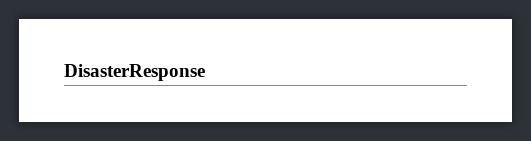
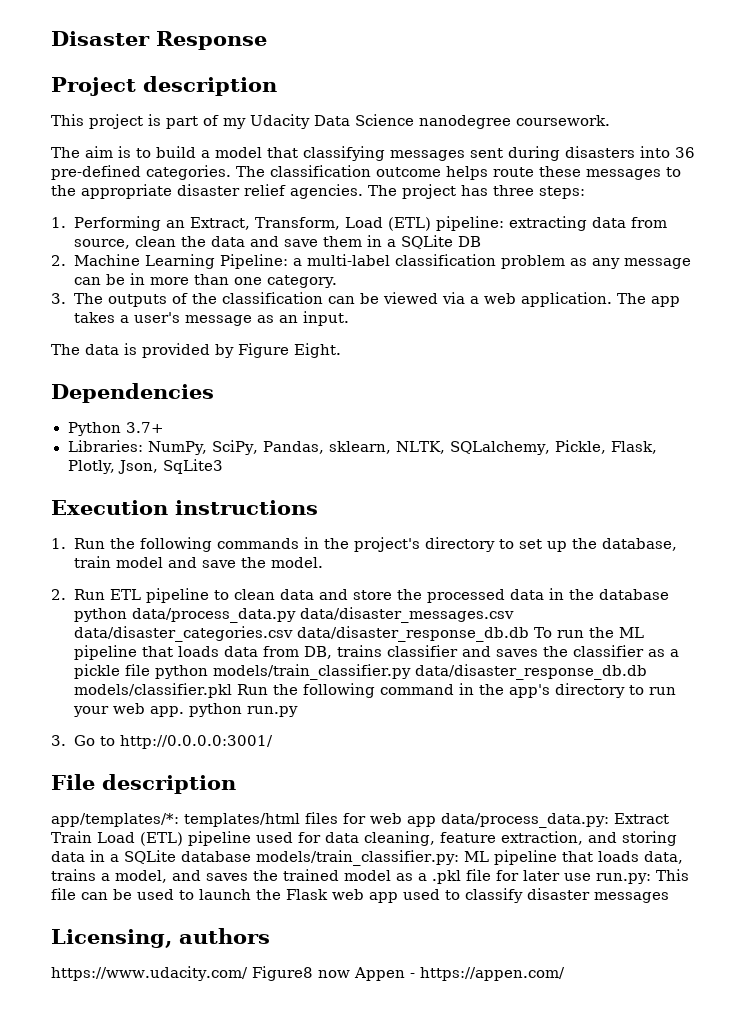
- DisasterResponse
+ Disaster Response
+ Project description
+ This project is part of my Udacity Data Science nanodegree coursework.
+ The aim is to build a model that classifying messages sent during disasters into 36 pre-defined categories. The classification outcome helps route these messages to the appropriate disaster relief agencies. The project has three steps:
+ 1. Performing an Extract, Transform, Load (ETL) pipeline: extracting data from source, clean the data and save them in a SQLite DB
+ 2. Machine Learning Pipeline: a multi-label classification problem as any message can be in more than one category.
+ 3. The outputs of the classification can be viewed via a web application. The app takes a user's message as an input.
+ The data is provided by Figure Eight.
+ Dependencies
+ Python 3.7+
+ Libraries: NumPy, SciPy, Pandas, sklearn, NLTK, SQLalchemy, Pickle, Flask, Plotly, Json, SqLite3
+ Execution instructions
+ 1. Run the following commands in the project's directory to set up the database, train model and save the model.
+ 2. Run ETL pipeline to clean data and store the processed data in the database python data/process_data.py data/disaster_messages.csv data/disaster_categories.csv data/disaster_response_db.db To run the ML pipeline that loads data from DB, trains classifier and saves the classifier as a pickle file python models/train_classifier.py data/disaster_response_db.db models/classifier.pkl Run the following command in the app's directory to run your web app. python run.py
+ 3. Go to http://0.0.0.0:3001/
+ File description
+ app/templates/*: templates/html files for web app data/process_data.py: Extract Train Load (ETL) pipeline used for data cleaning, feature extraction, and storing data in a SQLite database models/train_classifier.py: ML pipeline that loads data, trains a model, and saves the trained model as a .pkl file for later use run.py: This file can be used to launch the Flask web app used to classify disaster messages
+ Licensing, authors
+ https://www.udacity.com/ Figure8 now Appen - https://appen.com/

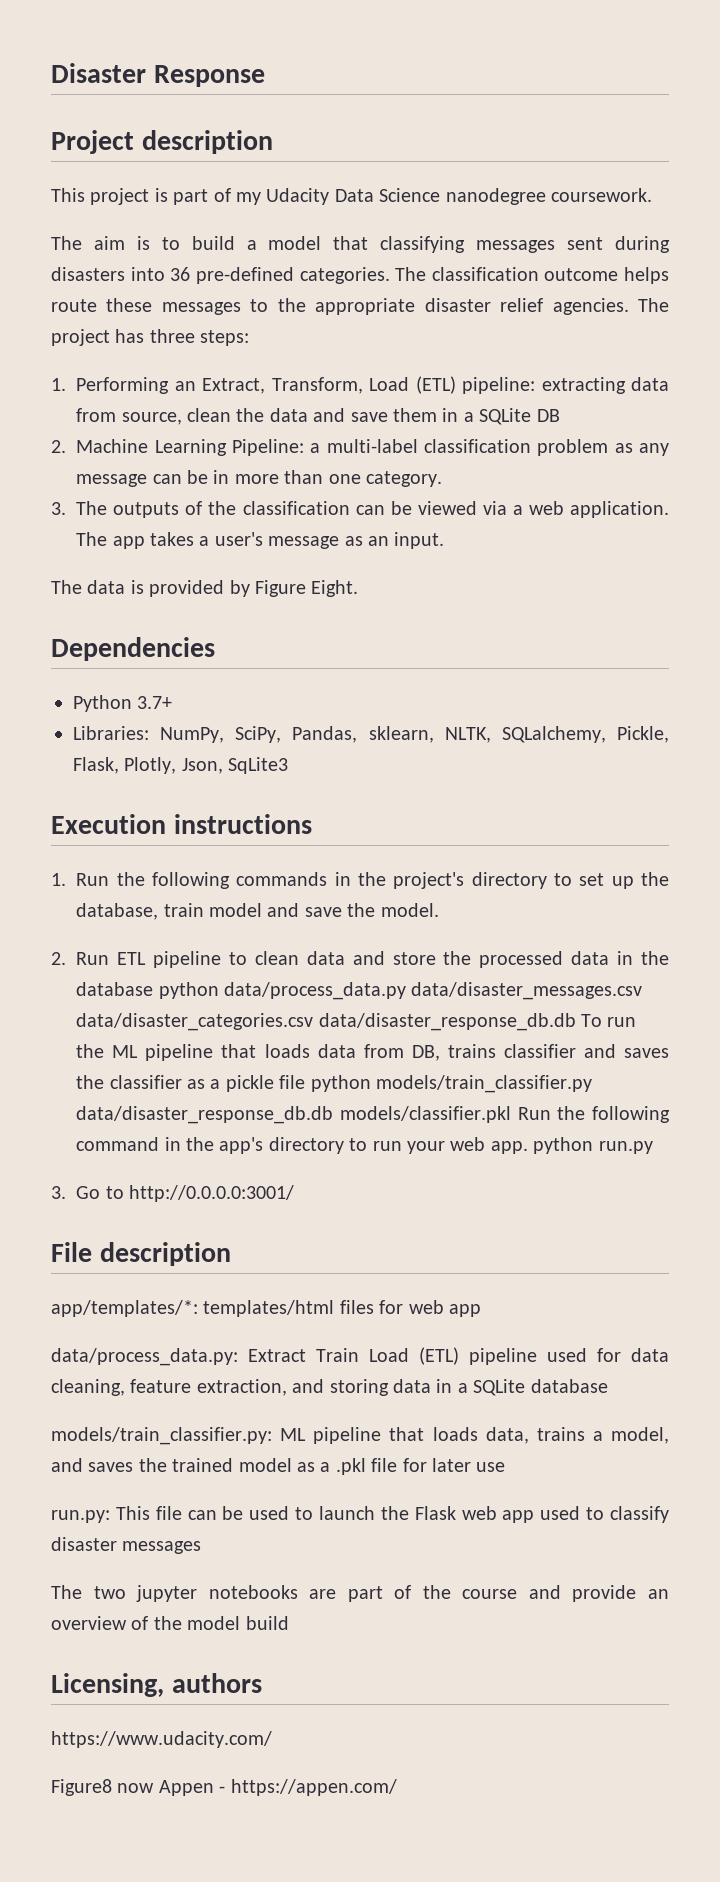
- templates/html files for web app data/process_data.py:
+ templates/html files for web app
+ data/process_data.py:
- Extract Train Load (ETL) pipeline used for data cleaning, feature extraction, and storing data in a SQLite database models/train_classifier.py:
+ Extract Train Load (ETL) pipeline used for data cleaning, feature extraction, and storing data in a SQLite database
+ models/train_classifier.py:
- ML pipeline that loads data, trains a model, and saves the trained model as a .pkl file for later use run.py:
+ ML pipeline that loads data, trains a model, and saves the trained model as a .pkl file for later use
+ run.py:
+ The two jupyter notebooks are part of the course and provide an overview of the model build
- https://www.udacity.com/ Figure8 now Appen - https://appen.com/
+ https://www.udacity.com/
+ Figure8 now Appen - https://appen.com/

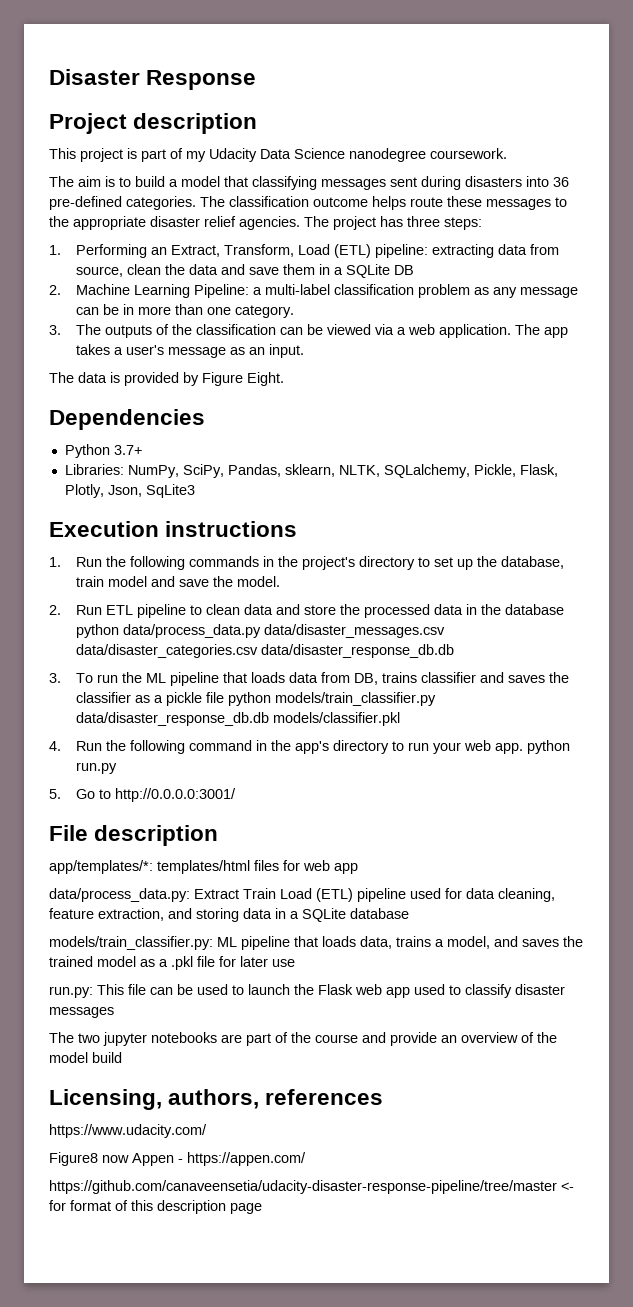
- 2. Run ETL pipeline to clean data and store the processed data in the database python data/process_data.py data/disaster_messages.csv data/disaster_categories.csv data/disaster_response_db.db To run the ML pipeline that loads data from DB, trains classifier and saves the classifier as a pickle file python models/train_classifier.py data/disaster_response_db.db models/classifier.pkl Run the following command in the app's directory to run your web app. python run.py
+ 2. Run ETL pipeline to clean data and store the processed data in the database python data/process_data.py data/disaster_messages.csv data/disaster_categories.csv data/disaster_response_db.db
+ 3. To run the ML pipeline that loads data from DB, trains classifier and saves the classifier as a pickle file python models/train_classifier.py data/disaster_response_db.db models/classifier.pkl
+ 4. Run the following command in the app's directory to run your web app. python run.py
- 3. Go to http://0.0.0.0:3001/
+ 5. Go to http://0.0.0.0:3001/
- Licensing, authors
+ Licensing, authors, references
+ https://github.com/canaveensetia/udacity-disaster-response-pipeline/tree/master <- for format of this description page

